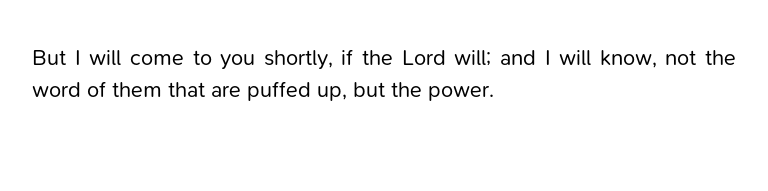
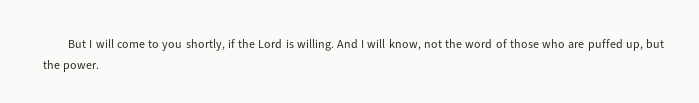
- But I will come to you shortly, if the Lord will; and I will know, not the word of them that are puffed up, but the power.
+ But I will come to you shortly, if the Lord is willing. And I will know, not the word of those who are puffed up, but the power.

